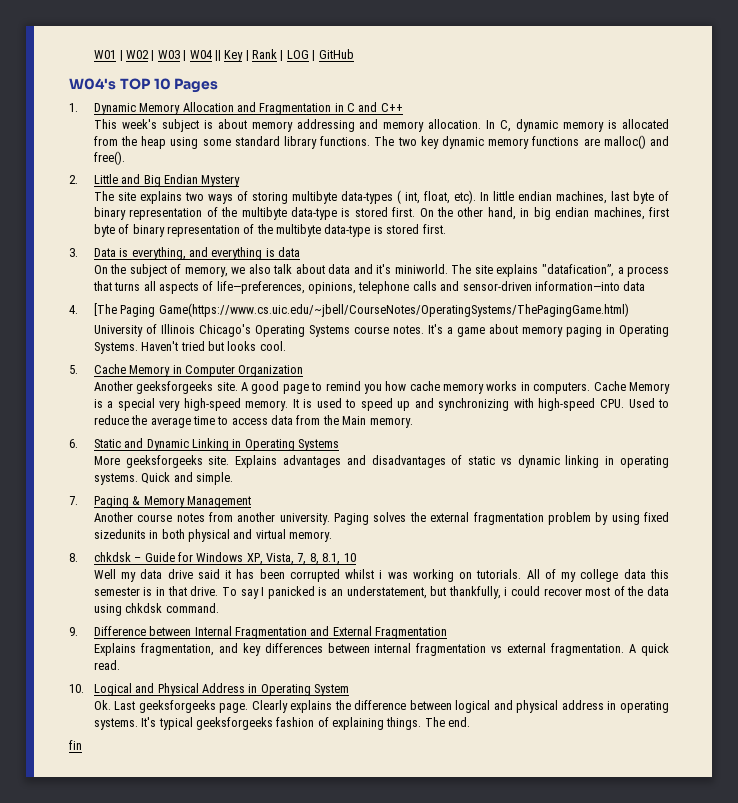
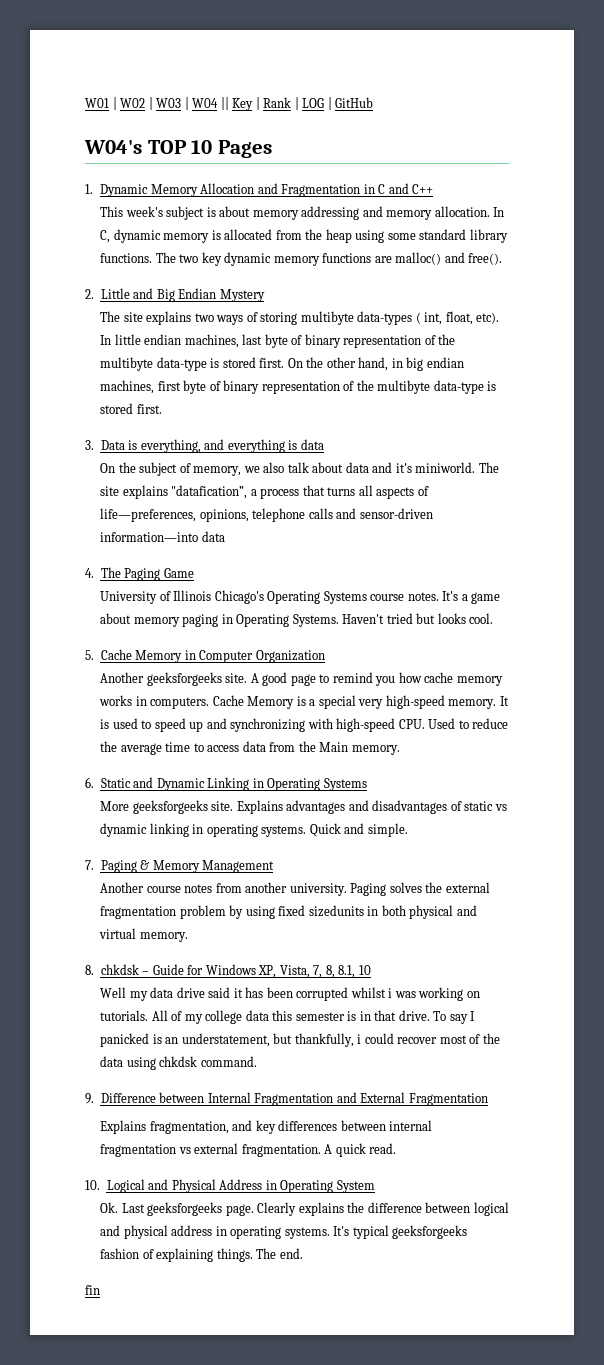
- 4. [The Paging Game(https://www.cs.uic.edu/~jbell/CourseNotes/OperatingSystems/ThePagingGame.html)
+ 4. The Paging Game

